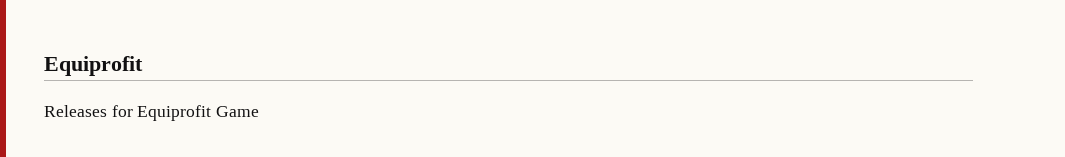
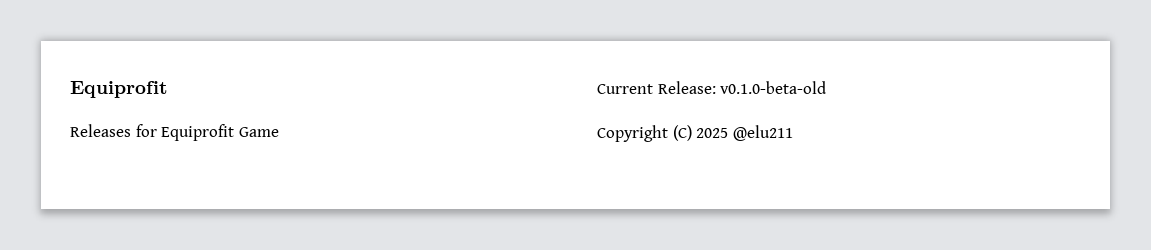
+ Current Release: v0.1.0-beta-old
+ Copyright (C) 2025 @elu211

